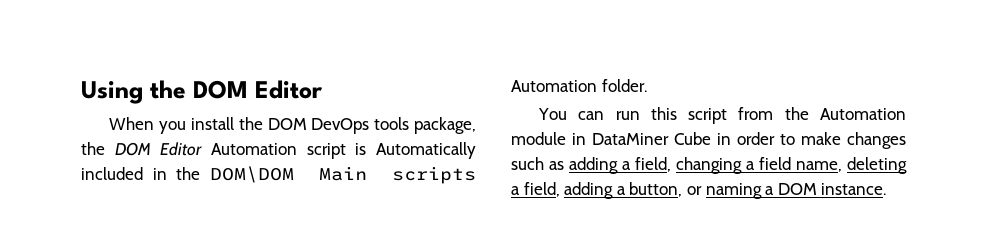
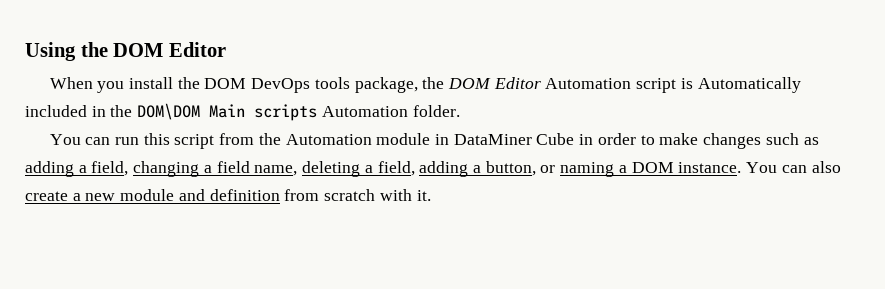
+ You can also create a new module and definition from scratch with it.

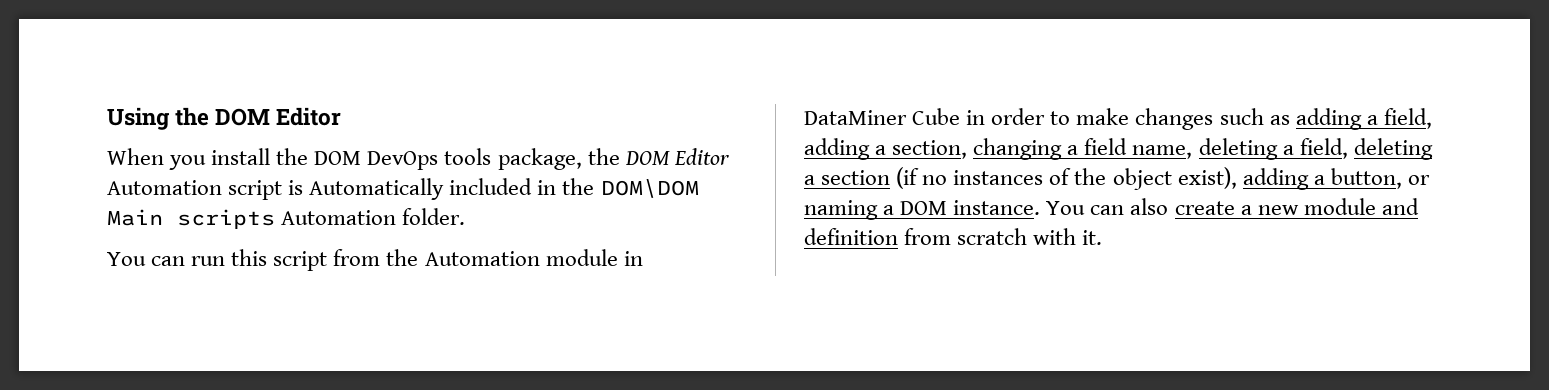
- You can run this script from the Automation module in DataMiner Cube in order to make changes such as adding a field, changing a field name, deleting a field, adding a button, or naming a DOM instance.
+ You can run this script from the Automation module in DataMiner Cube in order to make changes such as adding a field, adding a section, changing a field name, deleting a field, deleting a section (if no instances of the object exist), adding a button, or naming a DOM instance.

